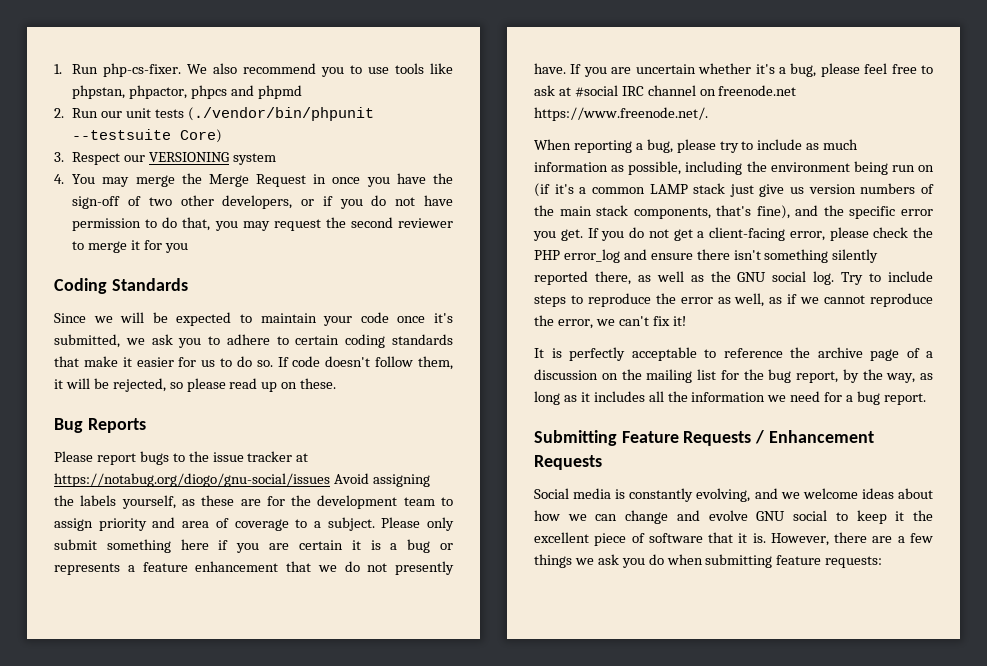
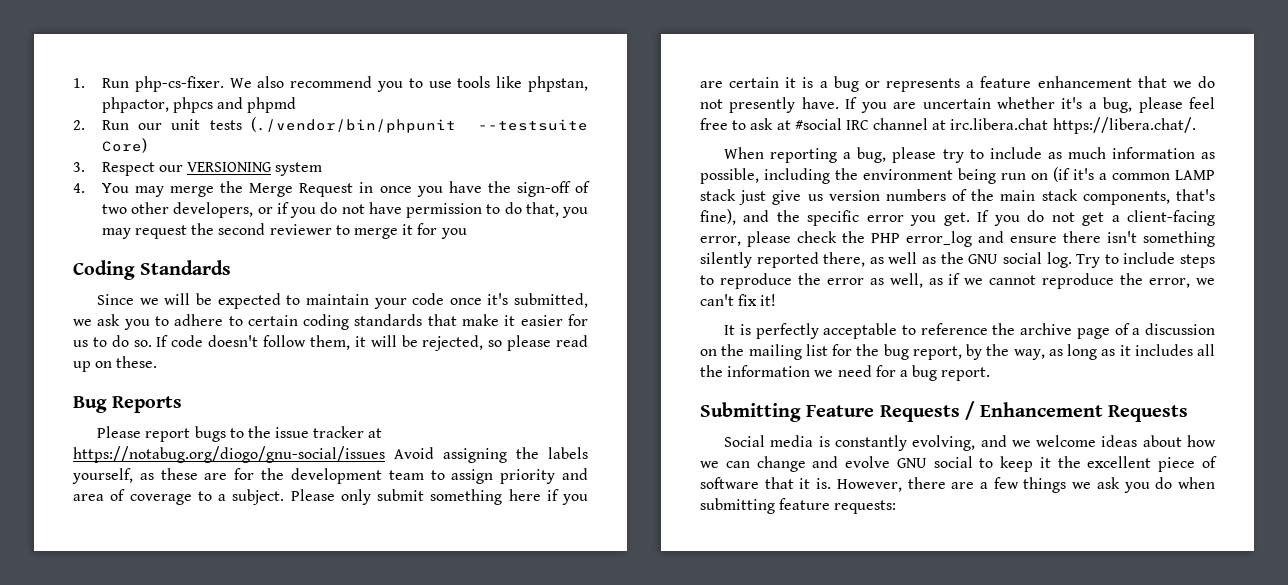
- If you are uncertain whether it's a bug, please feel free to ask at #social IRC channel on freenode.net https://www.freenode.net/.
+ If you are uncertain whether it's a bug, please feel free to ask at #social IRC channel at irc.libera.chat https://libera.chat/.

